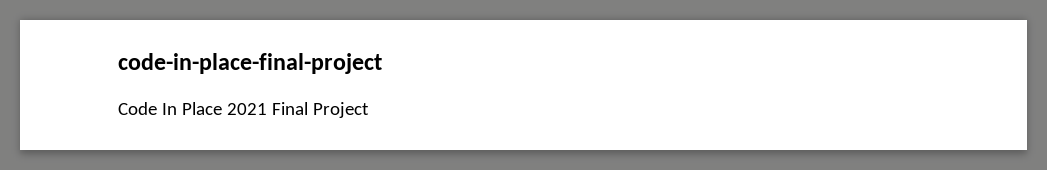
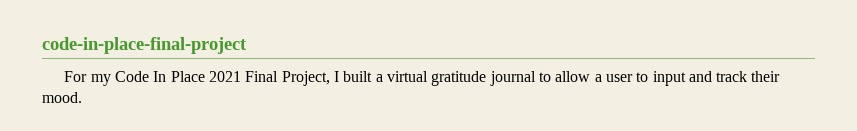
- Code In Place 2021 Final Project
+ For my Code In Place 2021 Final Project, I built a virtual gratitude journal to allow a user to input and track their mood.

